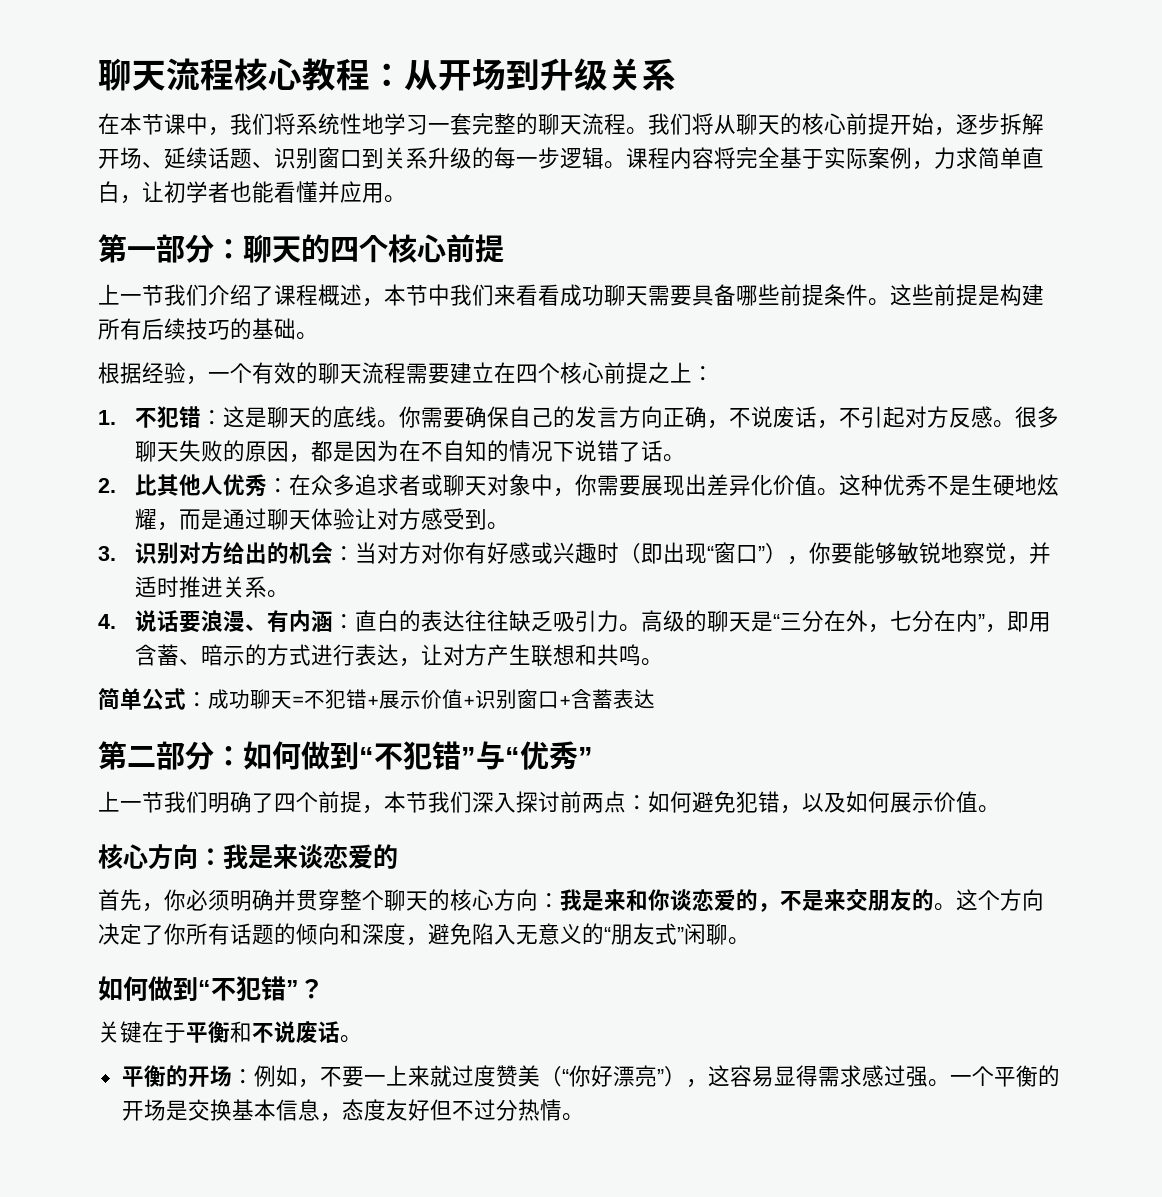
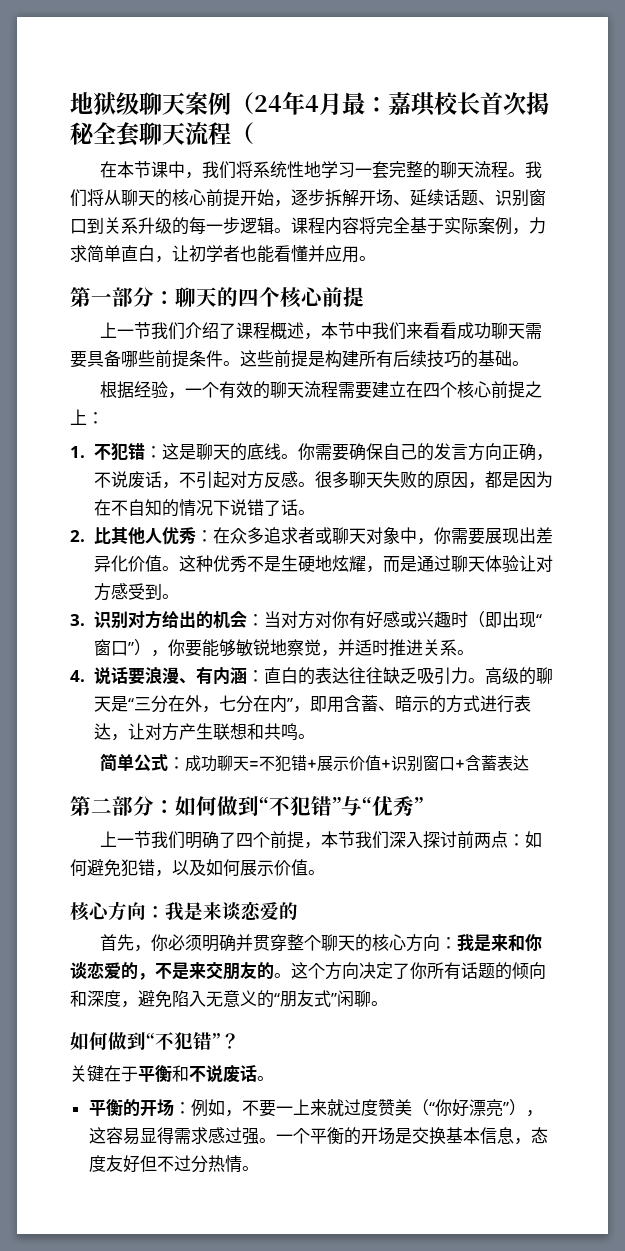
- 聊天流程核心教程：从开场到升级关系
+ 地狱级聊天案例（24年4月最：嘉琪校长首次揭秘全套聊天流程（

